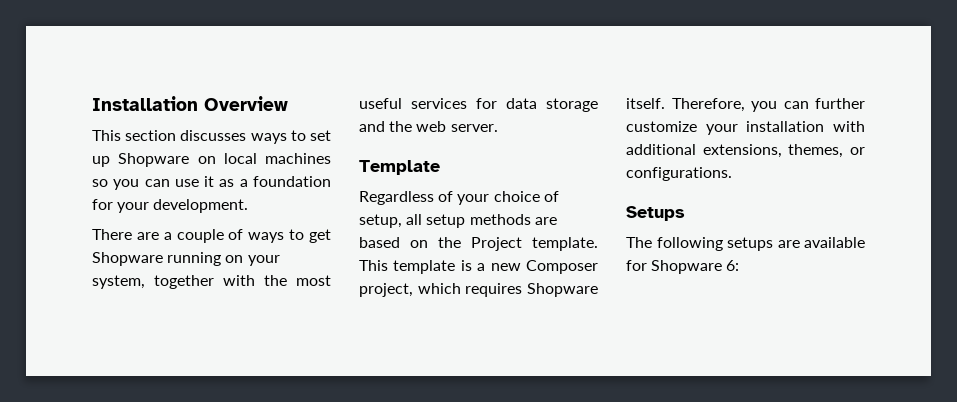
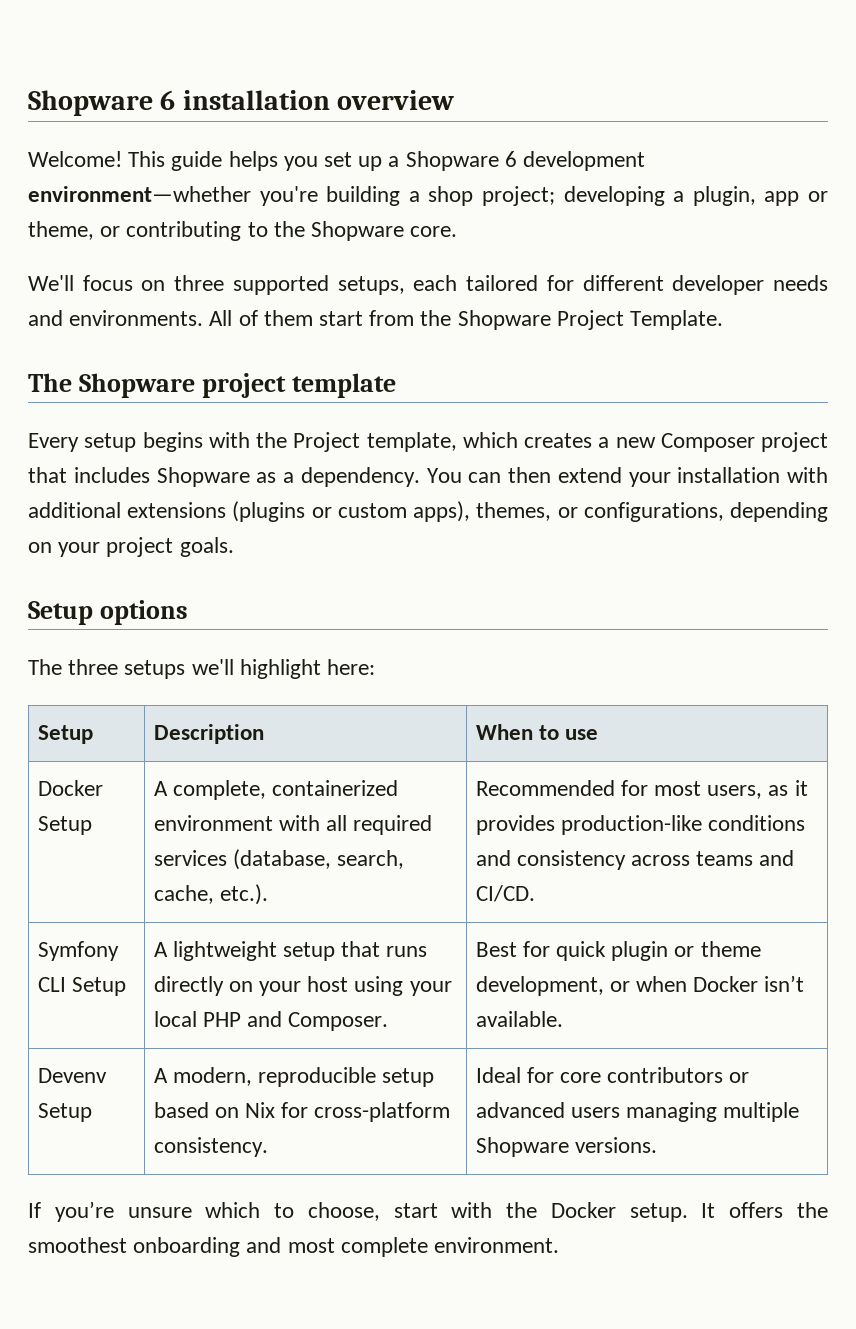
- Installation Overview
- This section discusses ways to set up Shopware on local machines so you can use it as a foundation for your development.
- There are a couple of ways to get Shopware running on your system, together with the most useful services for data storage and the web server.
- Template
- Regardless of your choice of setup, all setup methods are based on the Project template. This template is a new Composer project, which requires Shopware itself. Therefore, you can further customize your installation with additional extensions, themes, or configurations.
- Setups
- The following setups are available for Shopware 6:
+ Shopware 6 installation overview
+ Welcome! This guide helps you set up a Shopware 6 development environment—whether you're building a shop project; developing a plugin, app or theme, or contributing to the Shopware core.
+ We'll focus on three supported setups, each tailored for different developer needs and environments. All of them start from the Shopware Project Template.
+ The Shopware project template
+ Every setup begins with the Project template, which creates a new Composer project that includes Shopware as a dependency. You can then extend your installation with additional extensions (plugins or custom apps), themes, or configurations, depending on your project goals.
+ Setup options
+ The three setups we'll highlight here:
+ Setup | Description | When to use
+ Docker Setup | A complete, containerized environment with all required services (database, search, cache, etc.). | Recommended for most users, as it provides production-like conditions and consistency across teams and CI/CD.
+ Symfony CLI Setup | A lightweight setup that runs directly on your host using your local PHP and Composer. | Best for quick plugin or theme development, or when Docker isn’t available.
+ Devenv Setup | A modern, reproducible setup based on Nix for cross-platform consistency. | Ideal for core contributors or advanced users managing multiple Shopware versions.
+ If you’re unsure which to choose, start with the Docker setup. It offers the smoothest onboarding and most complete environment.

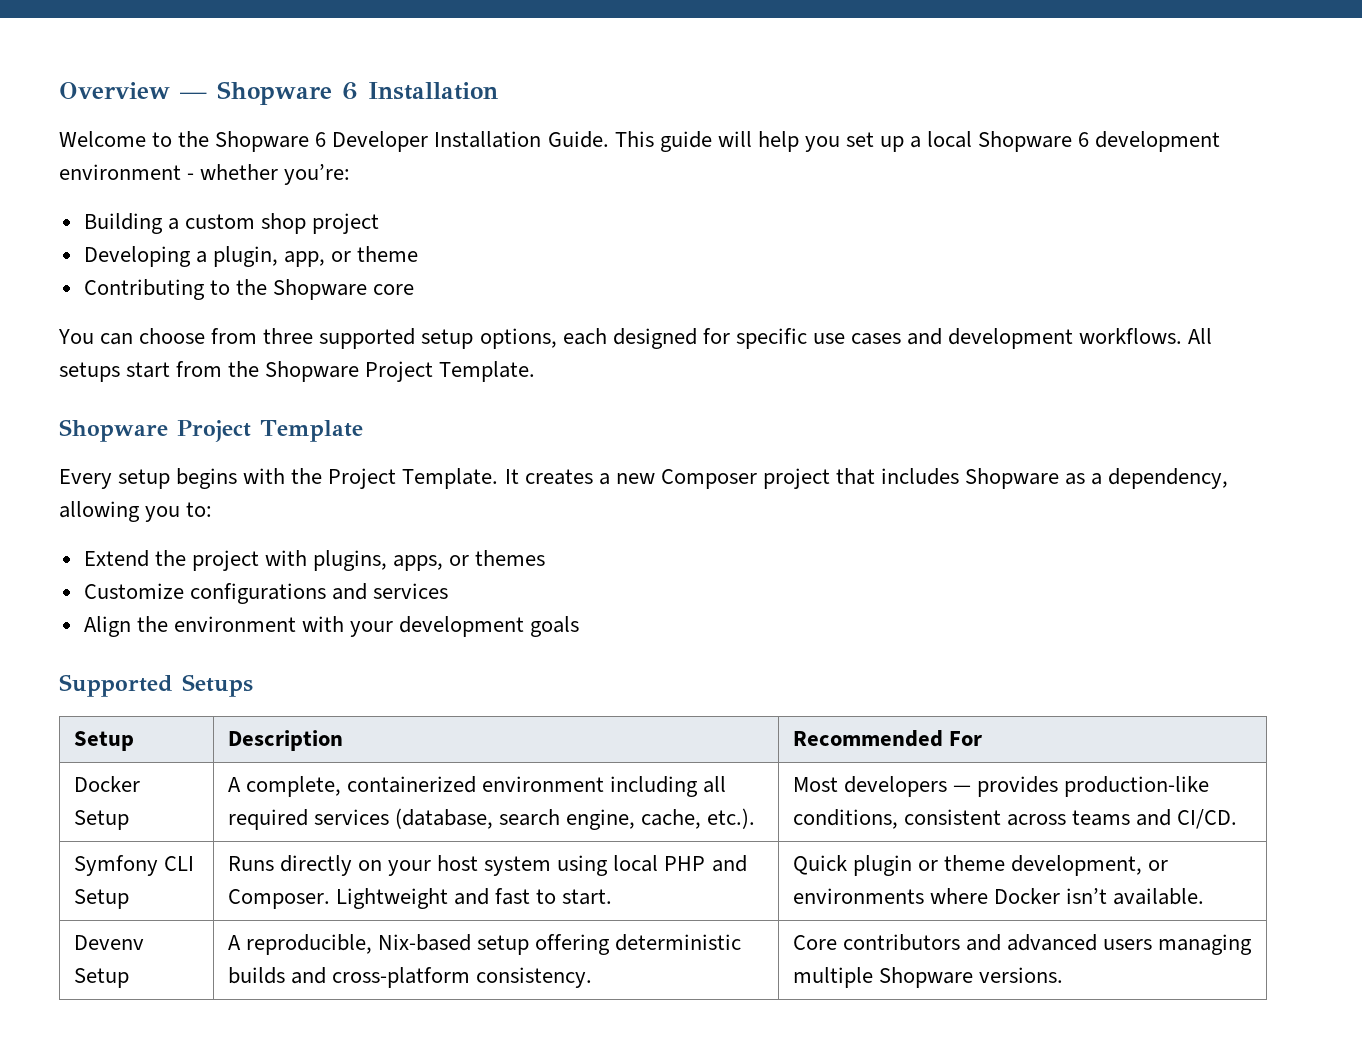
- Shopware 6 installation overview
- Welcome! This guide helps you set up a Shopware 6 development environment—whether you're building a shop project; developing a plugin, app or theme, or contributing to the Shopware core.
- We'll focus on three supported setups, each tailored for different developer needs and environments. All of them start from the Shopware Project Template.
+ Overview — Shopware 6 Installation
+ Welcome to the Shopware 6 Developer Installation Guide. This guide will help you set up a local Shopware 6 development environment - whether you’re:
+ Building a custom shop project
+ Developing a plugin, app, or theme
+ Contributing to the Shopware core
+ You can choose from three supported setup options, each designed for specific use cases and development workflows. All setups start from the Shopware Project Template.
- The Shopware project template
+ Shopware Project Template
- Every setup begins with the Project template, which creates a new Composer project that includes Shopware as a dependency. You can then extend your installation with additional extensions (plugins or custom apps), themes, or configurations, depending on your project goals.
- Setup options
- The three setups we'll highlight here:
+ Every setup begins with the Project Template. It creates a new Composer project that includes Shopware as a dependency, allowing you to:
+ Extend the project with plugins, apps, or themes
+ Customize configurations and services
+ Align the environment with your development goals
+ Supported Setups
- Setup | Description | When to use
+ Setup | Description | Recommended For
- Docker Setup | A complete, containerized environment with all required services (database, search, cache, etc.). | Recommended for most users, as it provides production-like conditions and consistency across teams and CI/CD.
+ Docker Setup | A complete, containerized environment including all required services (database, search engine, cache, etc.). | Most developers — provides production-like conditions, consistent across teams and CI/CD.
- Symfony CLI Setup | A lightweight setup that runs directly on your host using your local PHP and Composer. | Best for quick plugin or theme development, or when Docker isn’t available.
+ Symfony CLI Setup | Runs directly on your host system using local PHP and Composer. Lightweight and fast to start. | Quick plugin or theme development, or environments where Docker isn’t available.
- Devenv Setup | A modern, reproducible setup based on Nix for cross-platform consistency. | Ideal for core contributors or advanced users managing multiple Shopware versions.
+ Devenv Setup | A reproducible, Nix-based setup offering deterministic builds and cross-platform consistency. | Core contributors and advanced users managing multiple Shopware versions.
- If you’re unsure which to choose, start with the Docker setup. It offers the smoothest onboarding and most complete environment.

